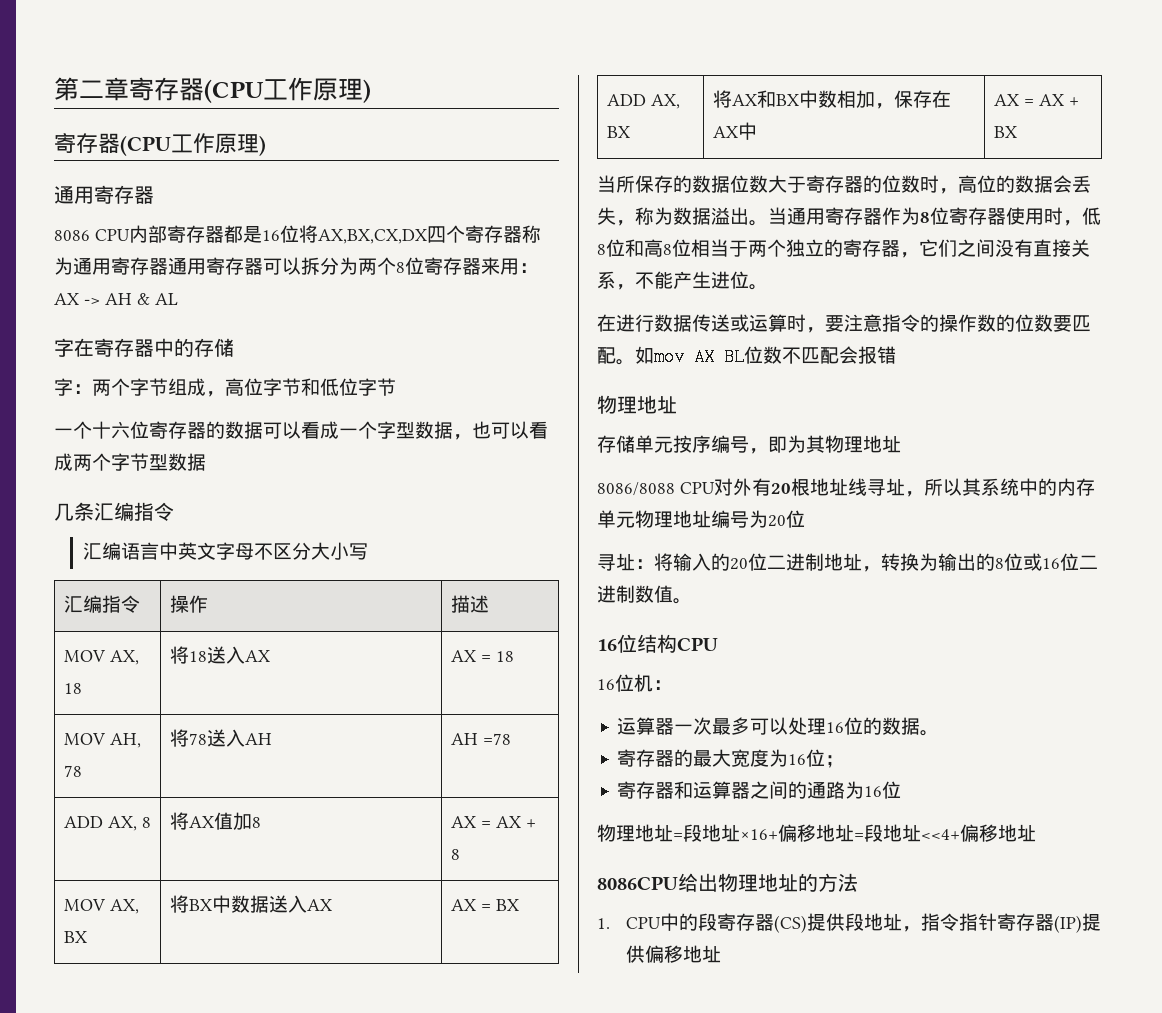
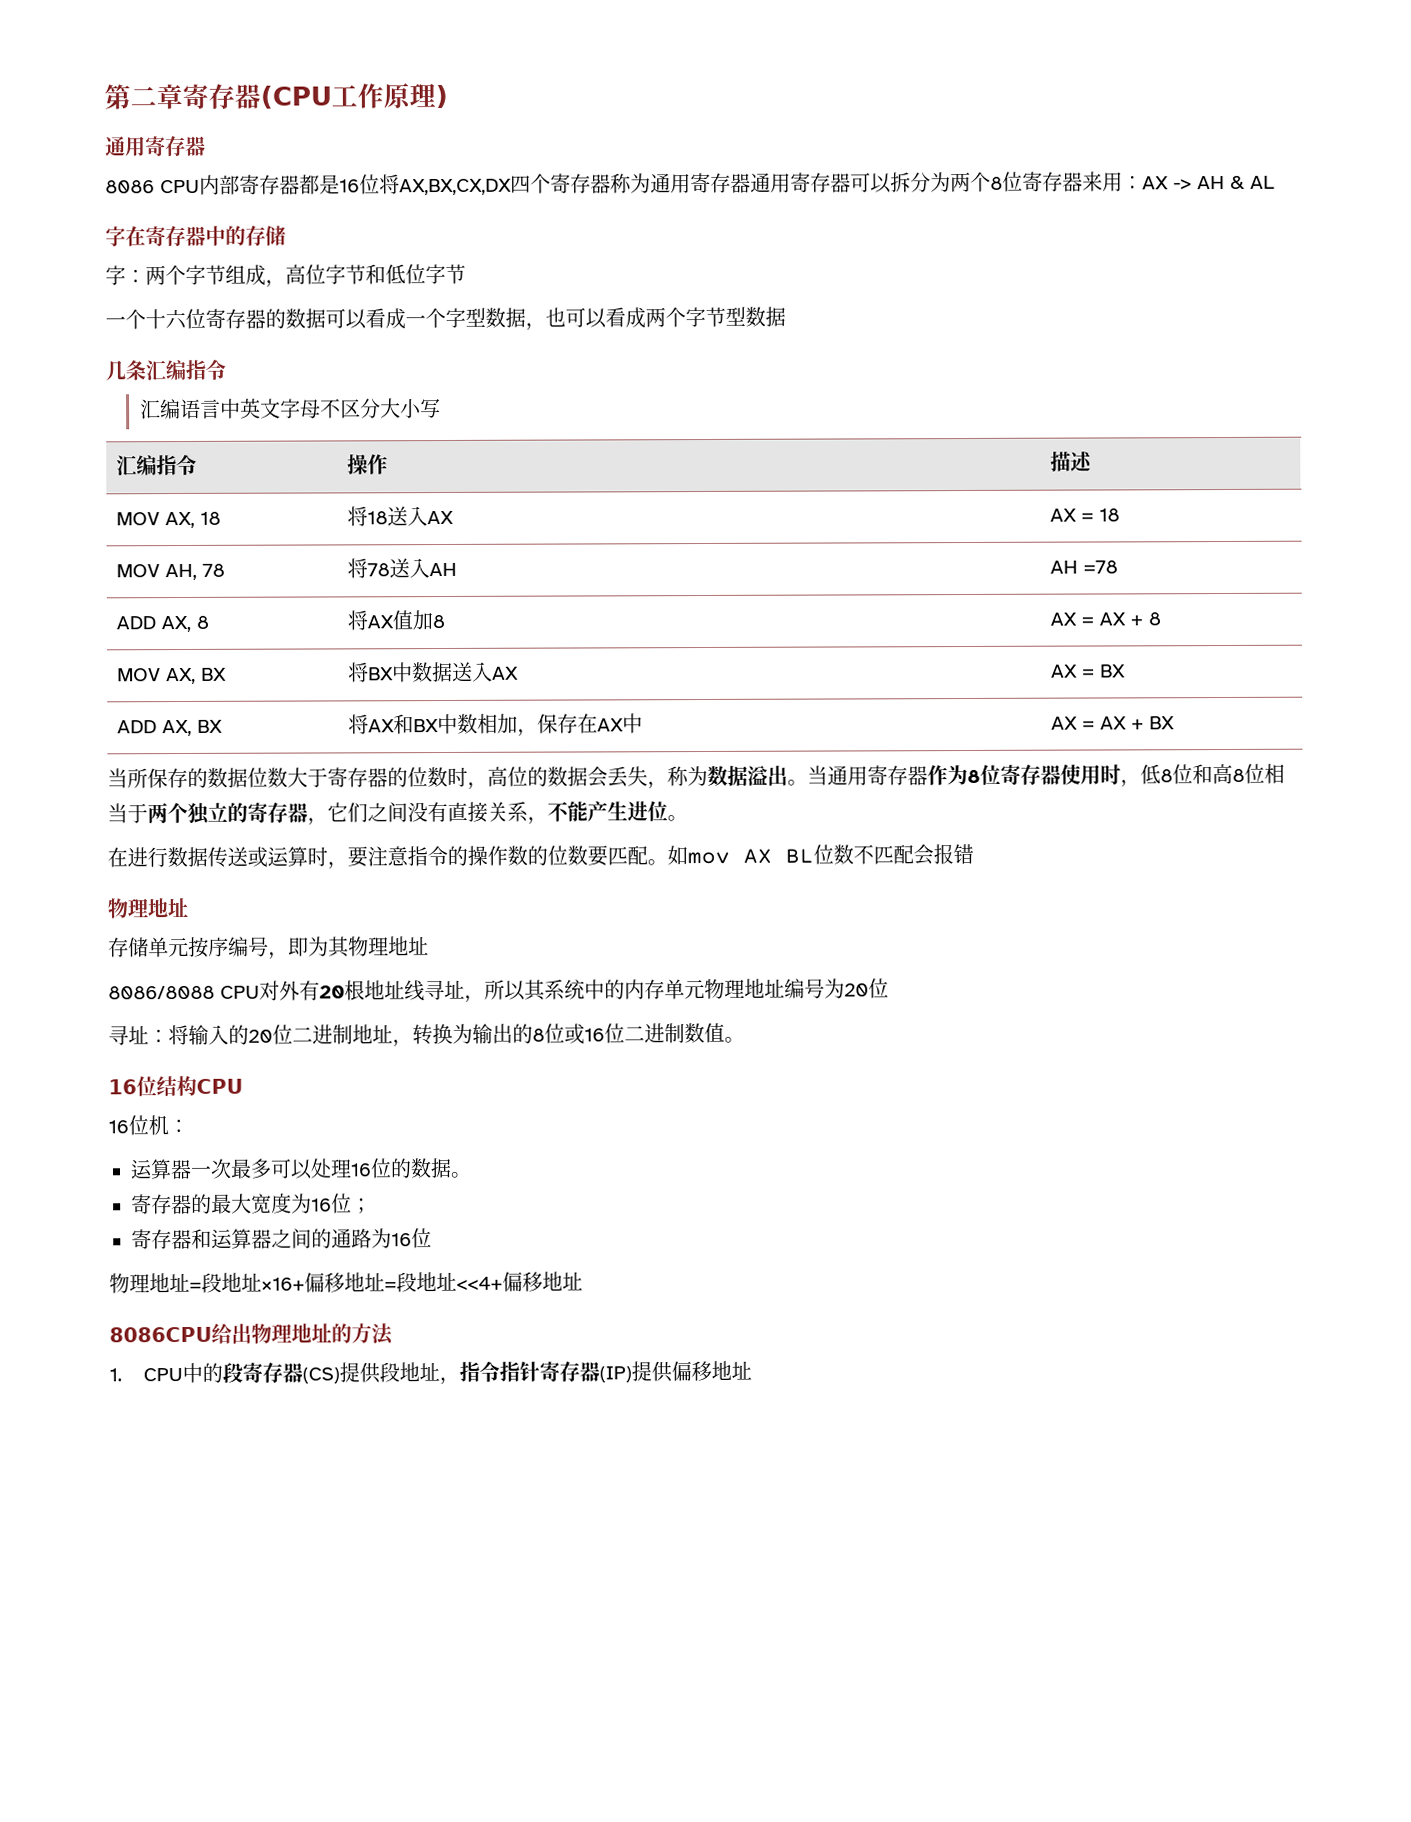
  第二章寄存器(CPU工作原理)
- 寄存器(CPU工作原理)

